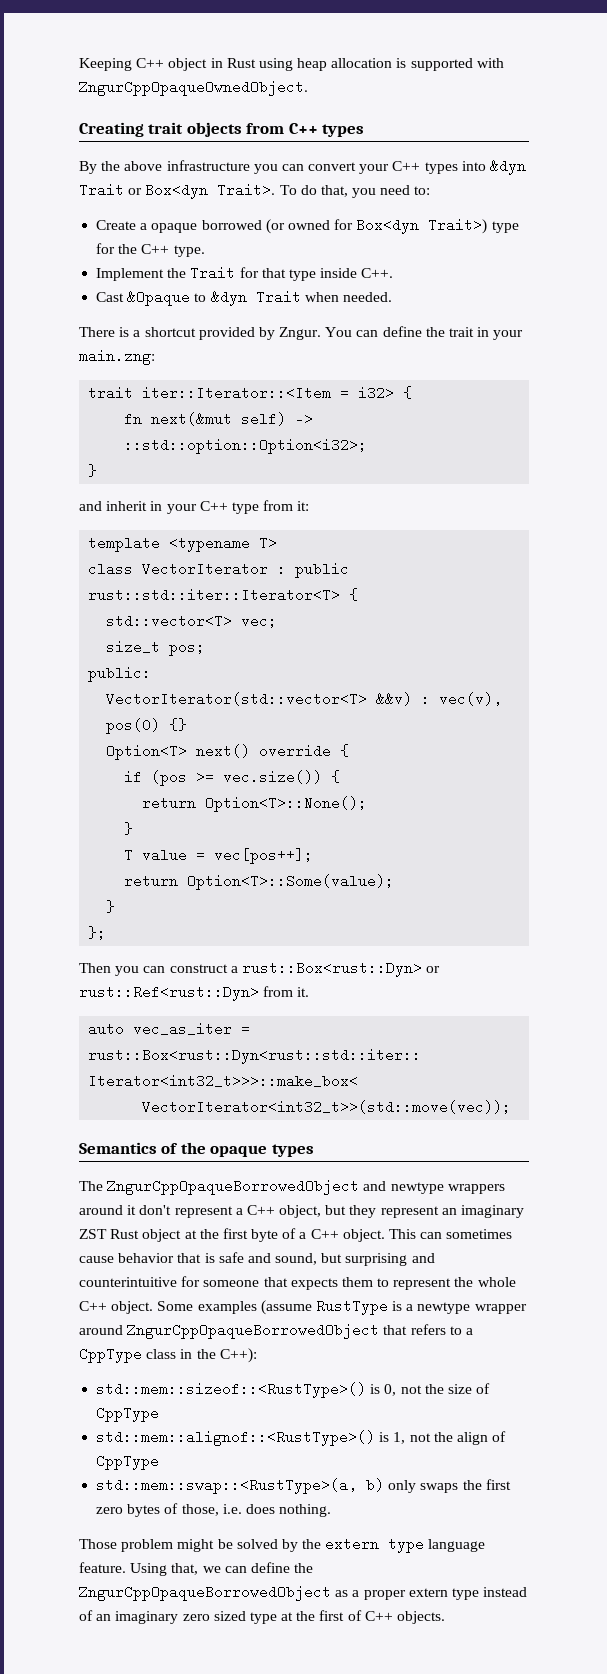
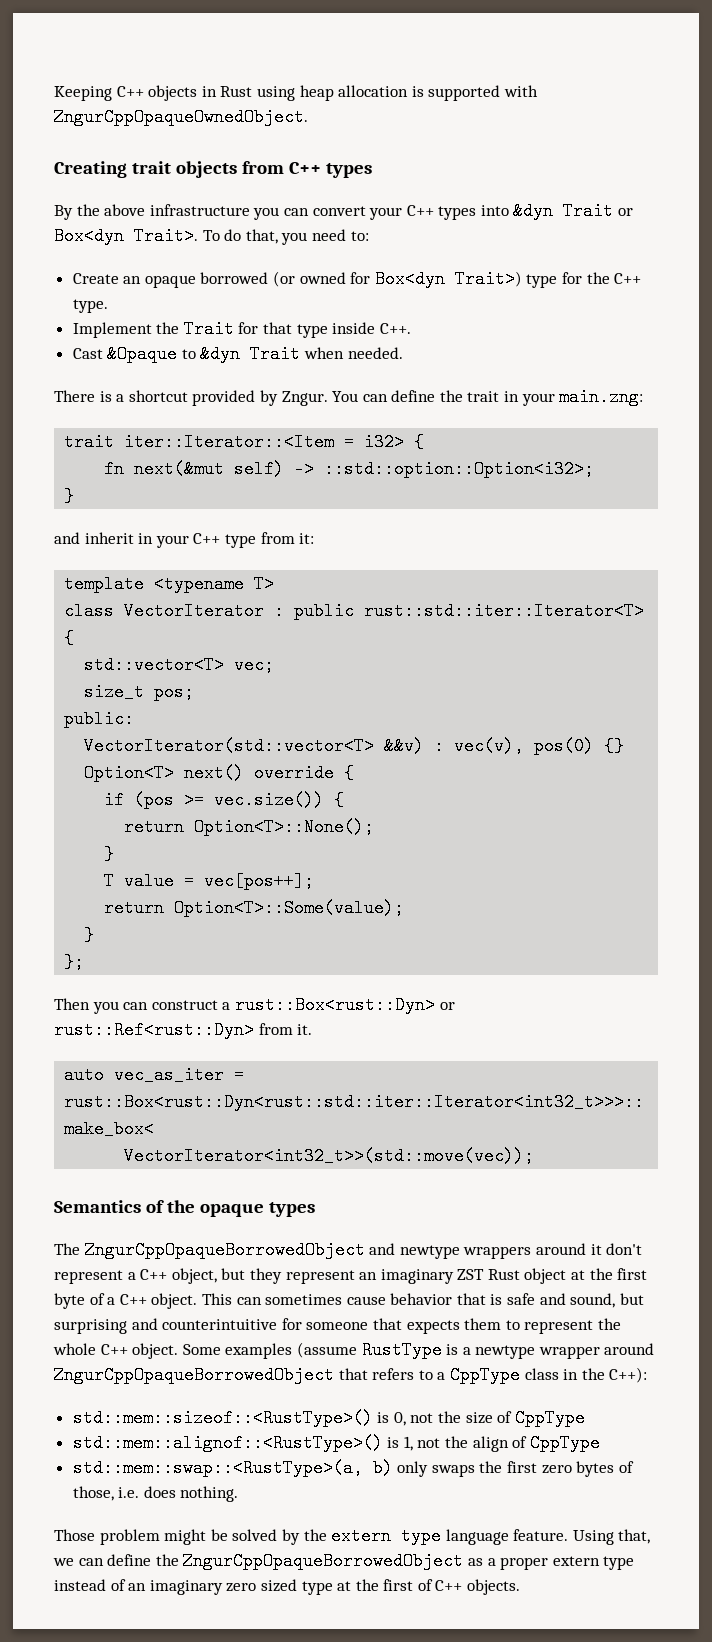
- Keeping C++ object in Rust using heap allocation is supported with ZngurCppOpaqueOwnedObject.
+ Keeping C++ objects in Rust using heap allocation is supported with ZngurCppOpaqueOwnedObject.
- Create a opaque borrowed (or owned for Box<dyn Trait>) type for the C++ type.
+ Create an opaque borrowed (or owned for Box<dyn Trait>) type for the C++ type.

